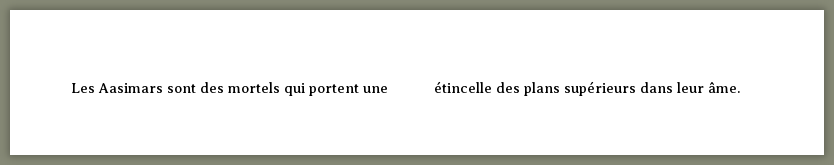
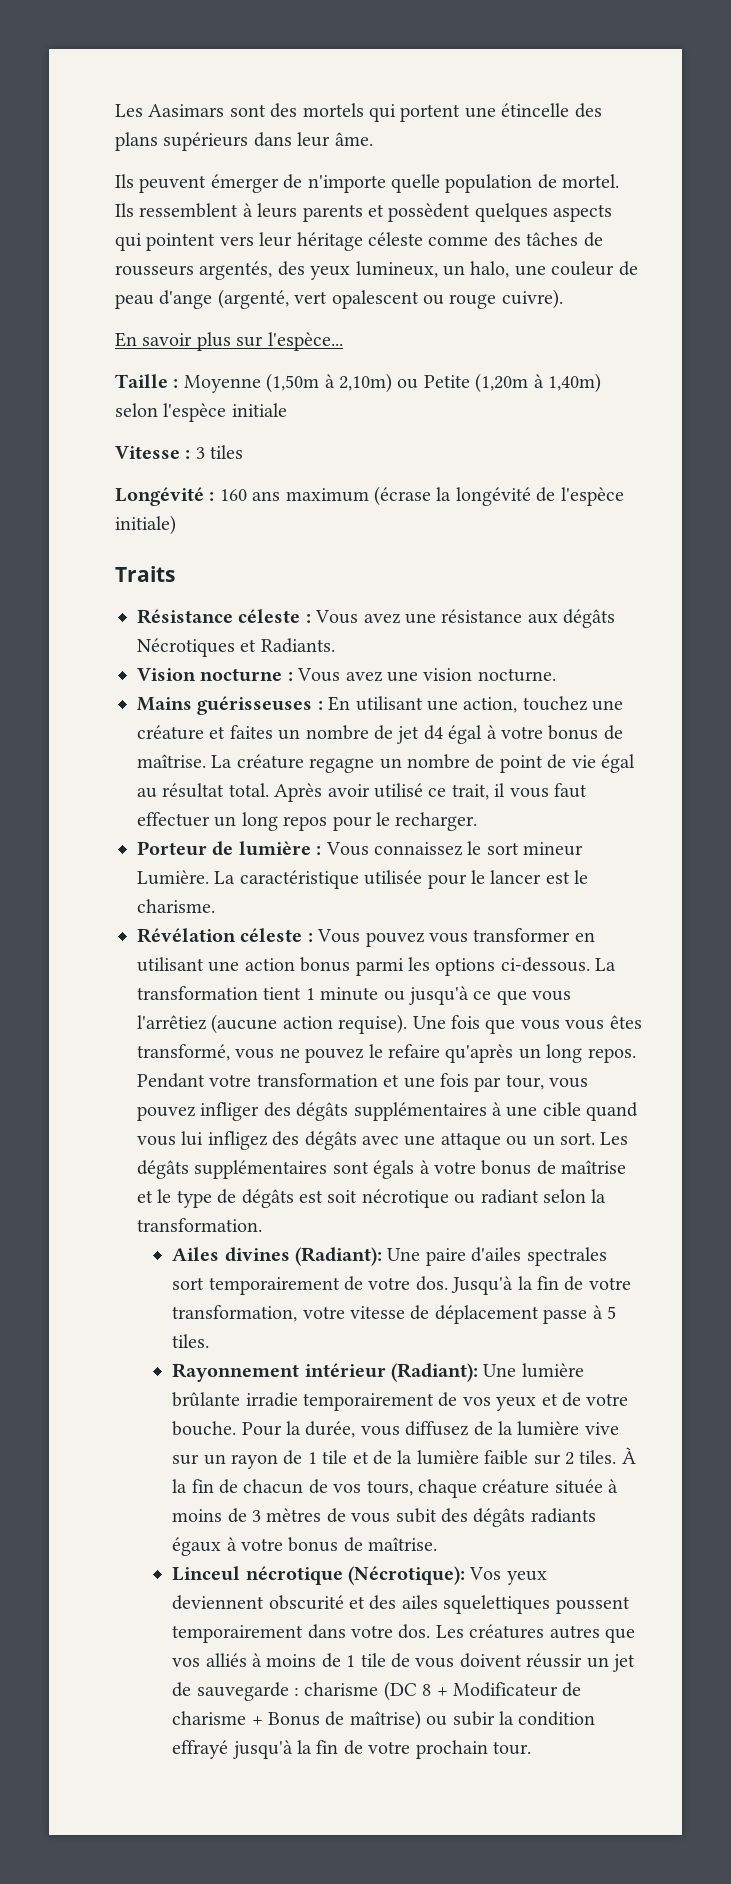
+ Ils peuvent émerger de n'importe quelle population de mortel. Ils ressemblent à leurs parents et possèdent quelques aspects qui pointent vers leur héritage céleste comme des tâches de rousseurs argentés, des yeux lumineux, un halo, une couleur de peau d'ange (argenté, vert opalescent ou rouge cuivre).
+ En savoir plus sur l'espèce...
+ Taille : Moyenne (1,50m à 2,10m) ou Petite (1,20m à 1,40m) selon l'espèce initiale
+ Vitesse : 3 tiles
+ Longévité : 160 ans maximum (écrase la longévité de l'espèce initiale)
+ Traits
+ Résistance céleste : Vous avez une résistance aux dégâts Nécrotiques et Radiants.
+ Vision nocturne : Vous avez une vision nocturne.
+ Mains guérisseuses : En utilisant une action, touchez une créature et faites un nombre de jet d4 égal à votre bonus de maîtrise. La créature regagne un nombre de point de vie égal au résultat total. Après avoir utilisé ce trait, il vous faut effectuer un long repos pour le recharger.
+ Porteur de lumière : Vous connaissez le sort mineur Lumière. La caractéristique utilisée pour le lancer est le charisme.
+ Révélation céleste : Vous pouvez vous transformer en utilisant une action bonus parmi les options ci-dessous. La transformation tient 1 minute ou jusqu'à ce que vous l'arrêtiez (aucune action requise). Une fois que vous vous êtes transformé, vous ne pouvez le refaire qu'après un long repos. Pendant votre transformation et une fois par tour, vous pouvez infliger des dégâts supplémentaires à une cible quand vous lui infligez des dégâts avec une attaque ou un sort. Les dégâts supplémentaires sont égals à votre bonus de maîtrise et le type de dégâts est soit nécrotique ou radiant selon la transformation.
+ Ailes divines (Radiant): Une paire d'ailes spectrales sort temporairement de votre dos. Jusqu'à la fin de votre transformation, votre vitesse de déplacement passe à 5 tiles.
+ Rayonnement intérieur (Radiant): Une lumière brûlante irradie temporairement de vos yeux et de votre bouche. Pour la durée, vous diffusez de la lumière vive sur un rayon de 1 tile et de la lumière faible sur 2 tiles. À la fin de chacun de vos tours, chaque créature située à moins de 3 mètres de vous subit des dégâts radiants égaux à votre bonus de maîtrise.
+ Linceul nécrotique (Nécrotique): Vos yeux deviennent obscurité et des ailes squelettiques poussent temporairement dans votre dos. Les créatures autres que vos alliés à moins de 1 tile de vous doivent réussir un jet de sauvegarde : charisme (DC 8 + Modificateur de charisme + Bonus de maîtrise) ou subir la condition effrayé jusqu'à la fin de votre prochain tour.

